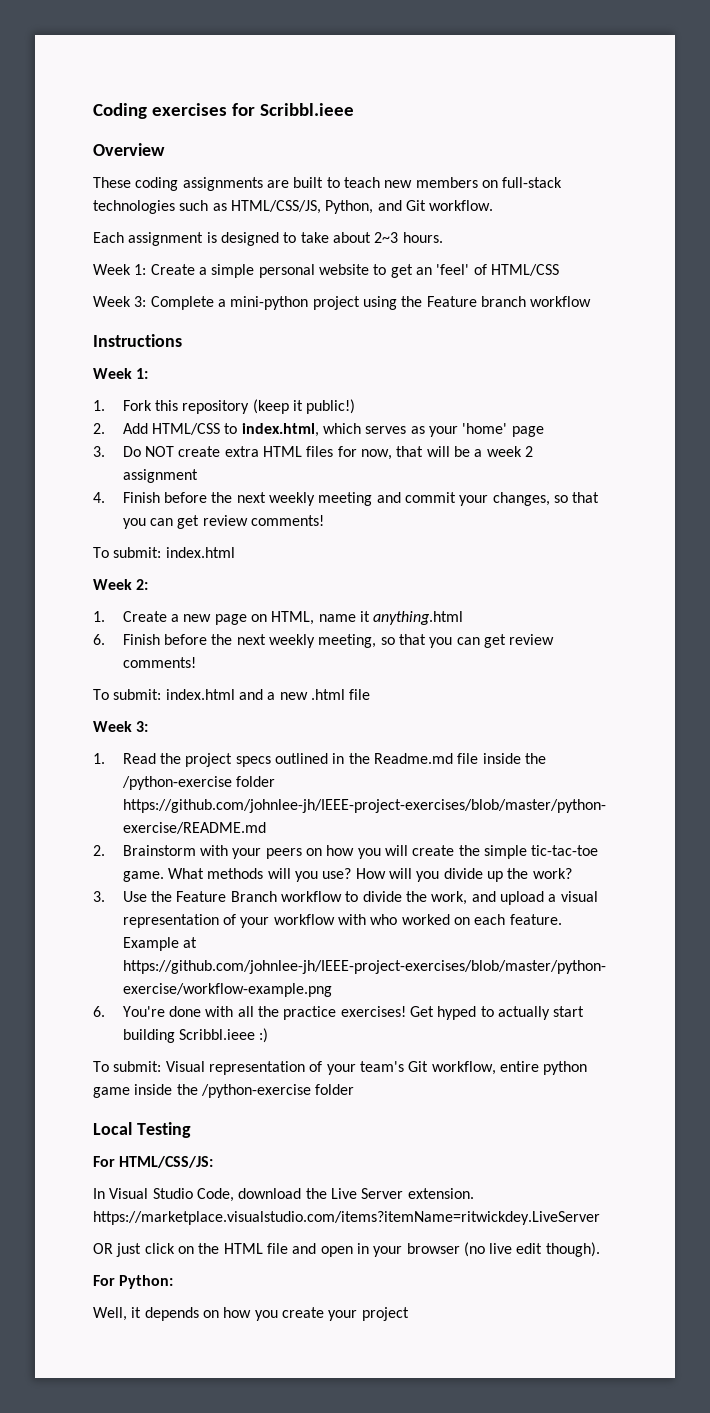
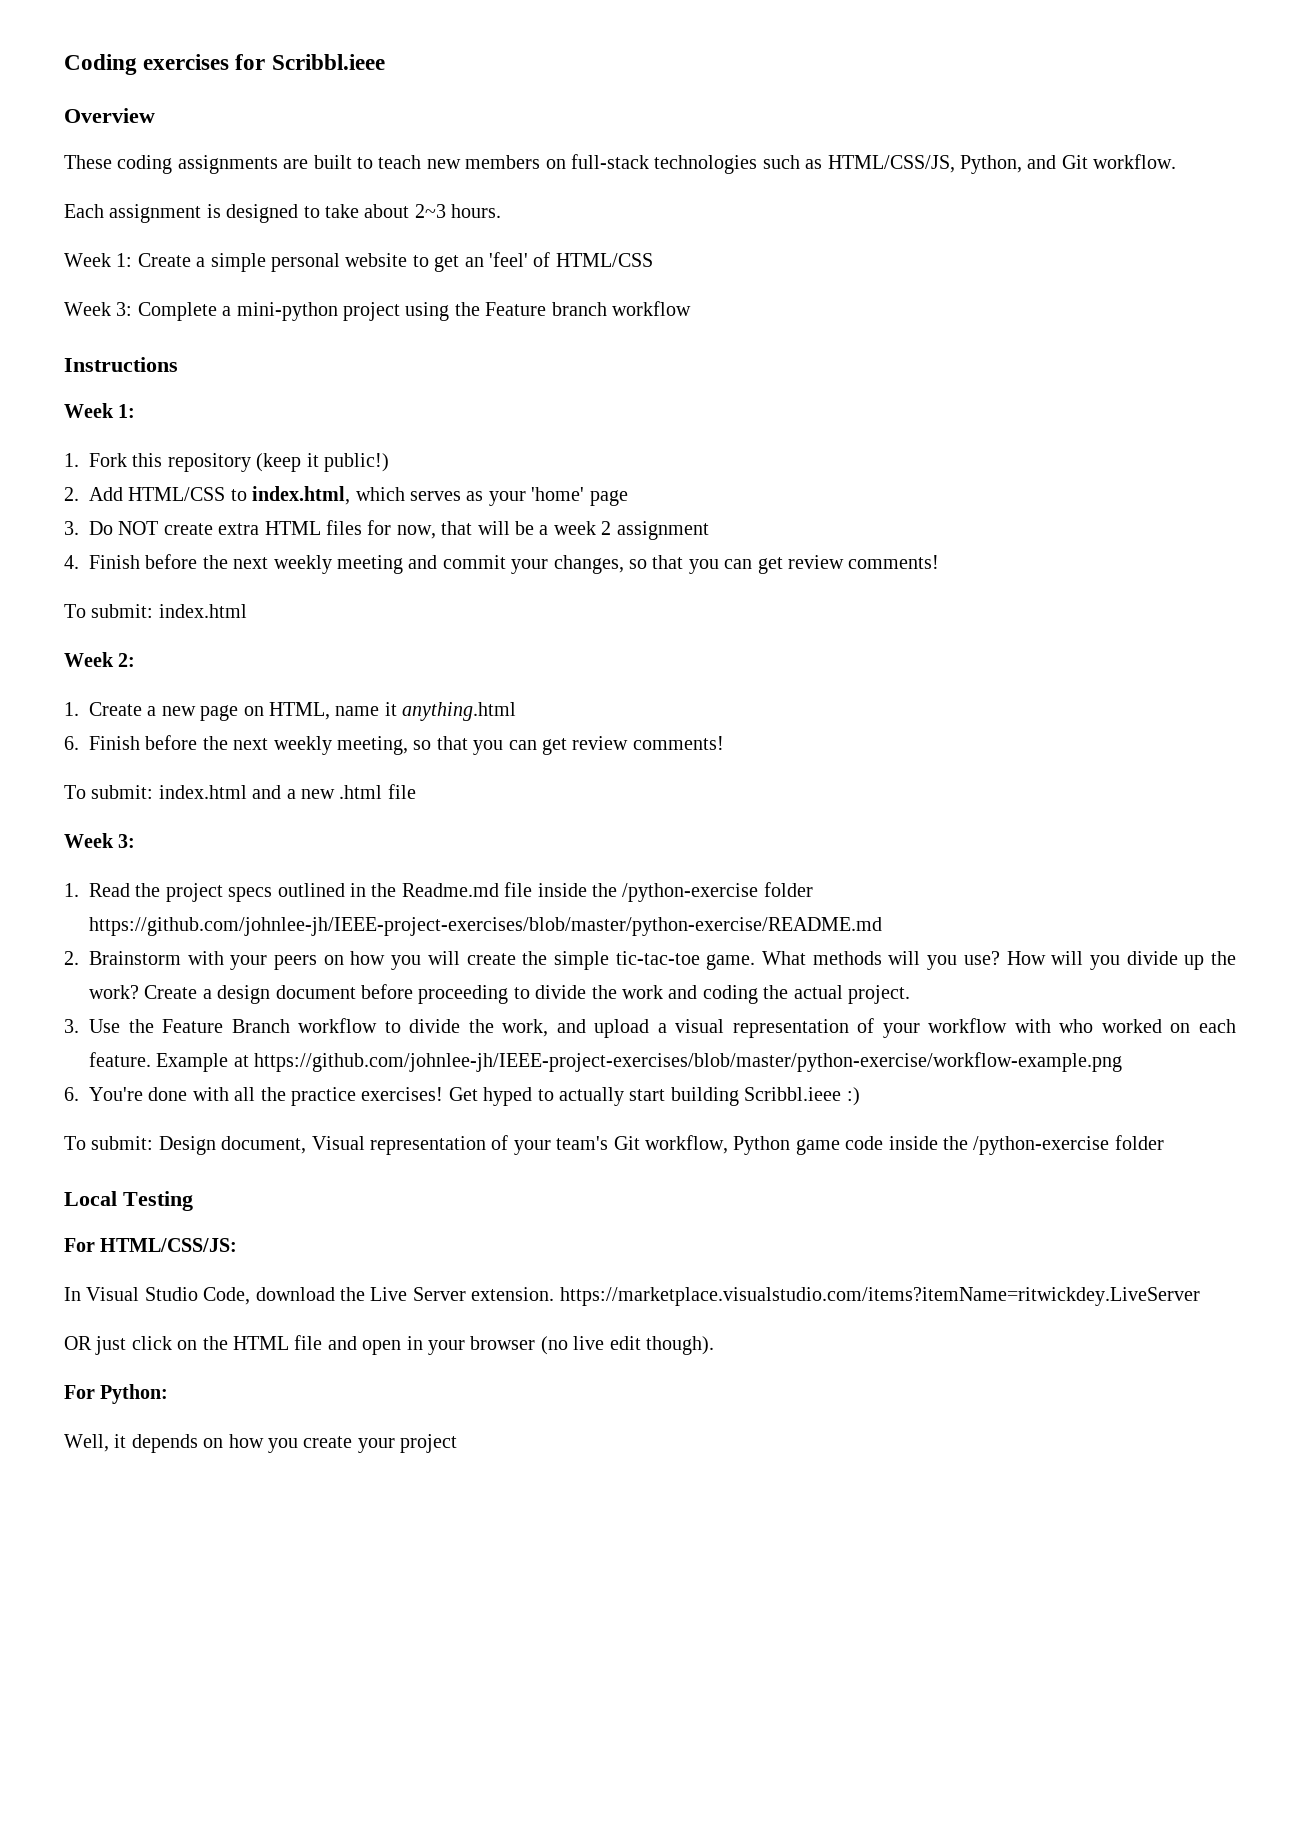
+ Create a design document before proceeding to divide the work and coding the actual project.
- To submit: Visual representation of your team's Git workflow, entire python game inside the /python-exercise folder
+ To submit: Design document, Visual representation of your team's Git workflow, Python game code inside the /python-exercise folder

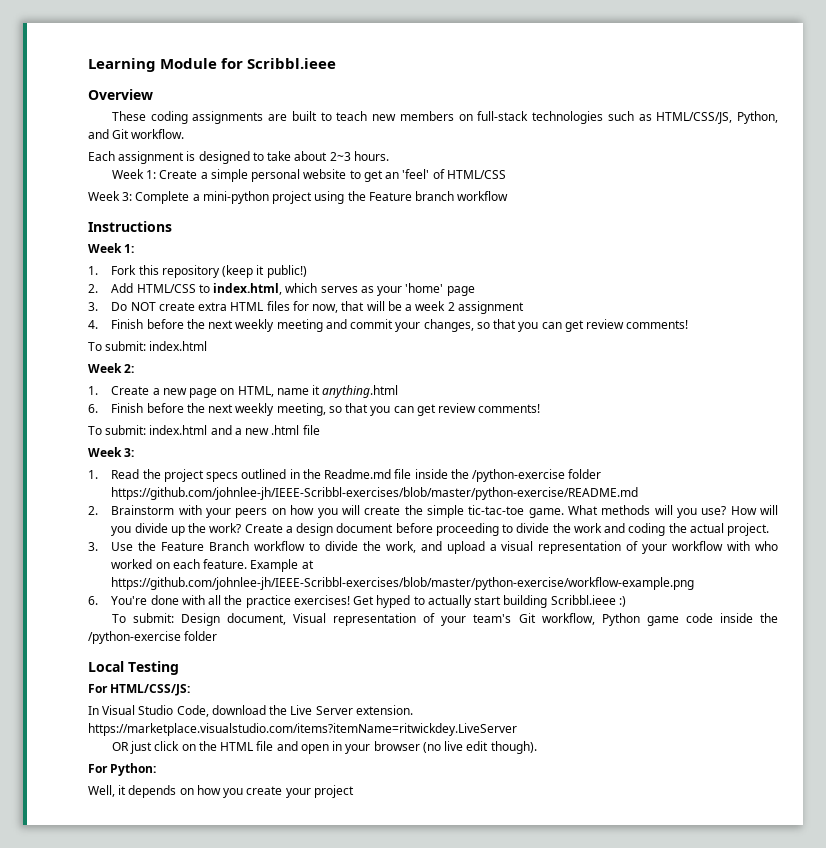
- Coding exercises for Scribbl.ieee
+ Learning Module for Scribbl.ieee
- 1. Read the project specs outlined in the Readme.md file inside the /python-exercise folder https://github.com/johnlee-jh/IEEE-project-exercises/blob/master/python-exercise/README.md
+ 1. Read the project specs outlined in the Readme.md file inside the /python-exercise folder https://github.com/johnlee-jh/IEEE-Scribbl-exercises/blob/master/python-exercise/README.md
- Example at https://github.com/johnlee-jh/IEEE-project-exercises/blob/master/python-exercise/workflow-example.png
+ Example at https://github.com/johnlee-jh/IEEE-Scribbl-exercises/blob/master/python-exercise/workflow-example.png

